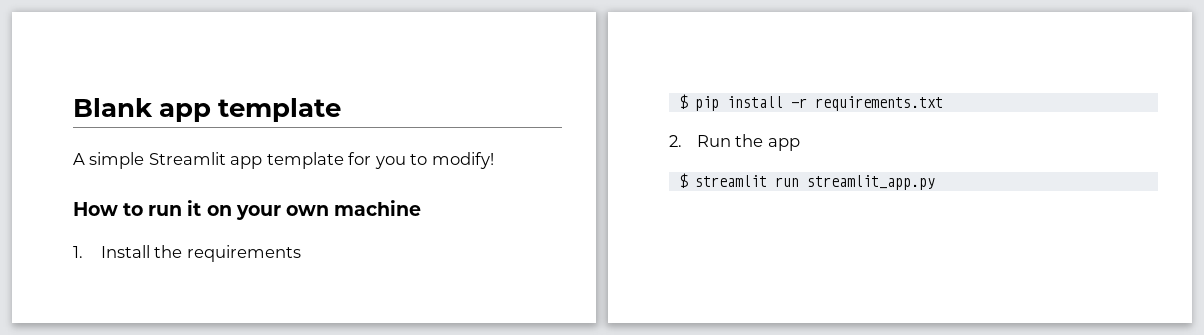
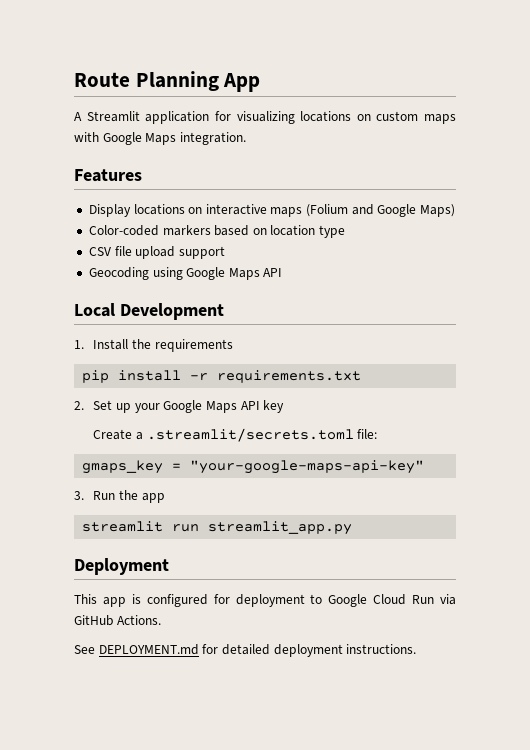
- Blank app template
- A simple Streamlit app template for you to modify!
- How to run it on your own machine
+ Route Planning App
+ A Streamlit application for visualizing locations on custom maps with Google Maps integration.
+ Features
+ Display locations on interactive maps (Folium and Google Maps)
+ Color-coded markers based on location type
+ CSV file upload support
+ Geocoding using Google Maps API
+ Local Development
- $ pip install -r requirements.txt
+ pip install -r requirements.txt
- 2. Run the app
+ 2. Set up your Google Maps API key
+ Create a .streamlit/secrets.toml file:
+ gmaps_key = "your-google-maps-api-key"
+ 3. Run the app
- $ streamlit run streamlit_app.py
+ streamlit run streamlit_app.py
+ Deployment
+ This app is configured for deployment to Google Cloud Run via GitHub Actions.
+ See DEPLOYMENT.md for detailed deployment instructions.

